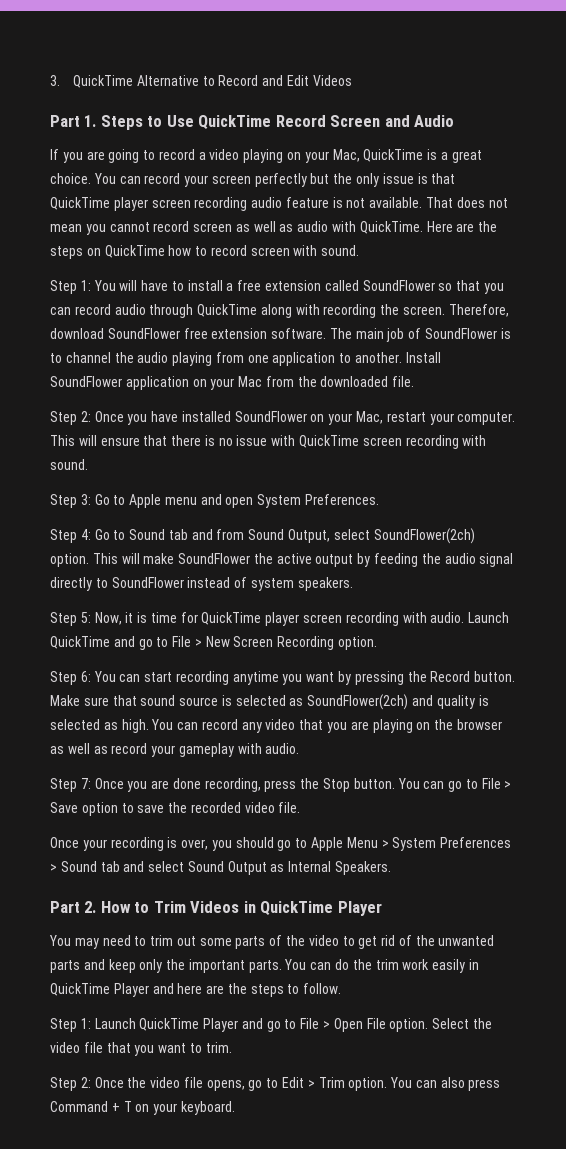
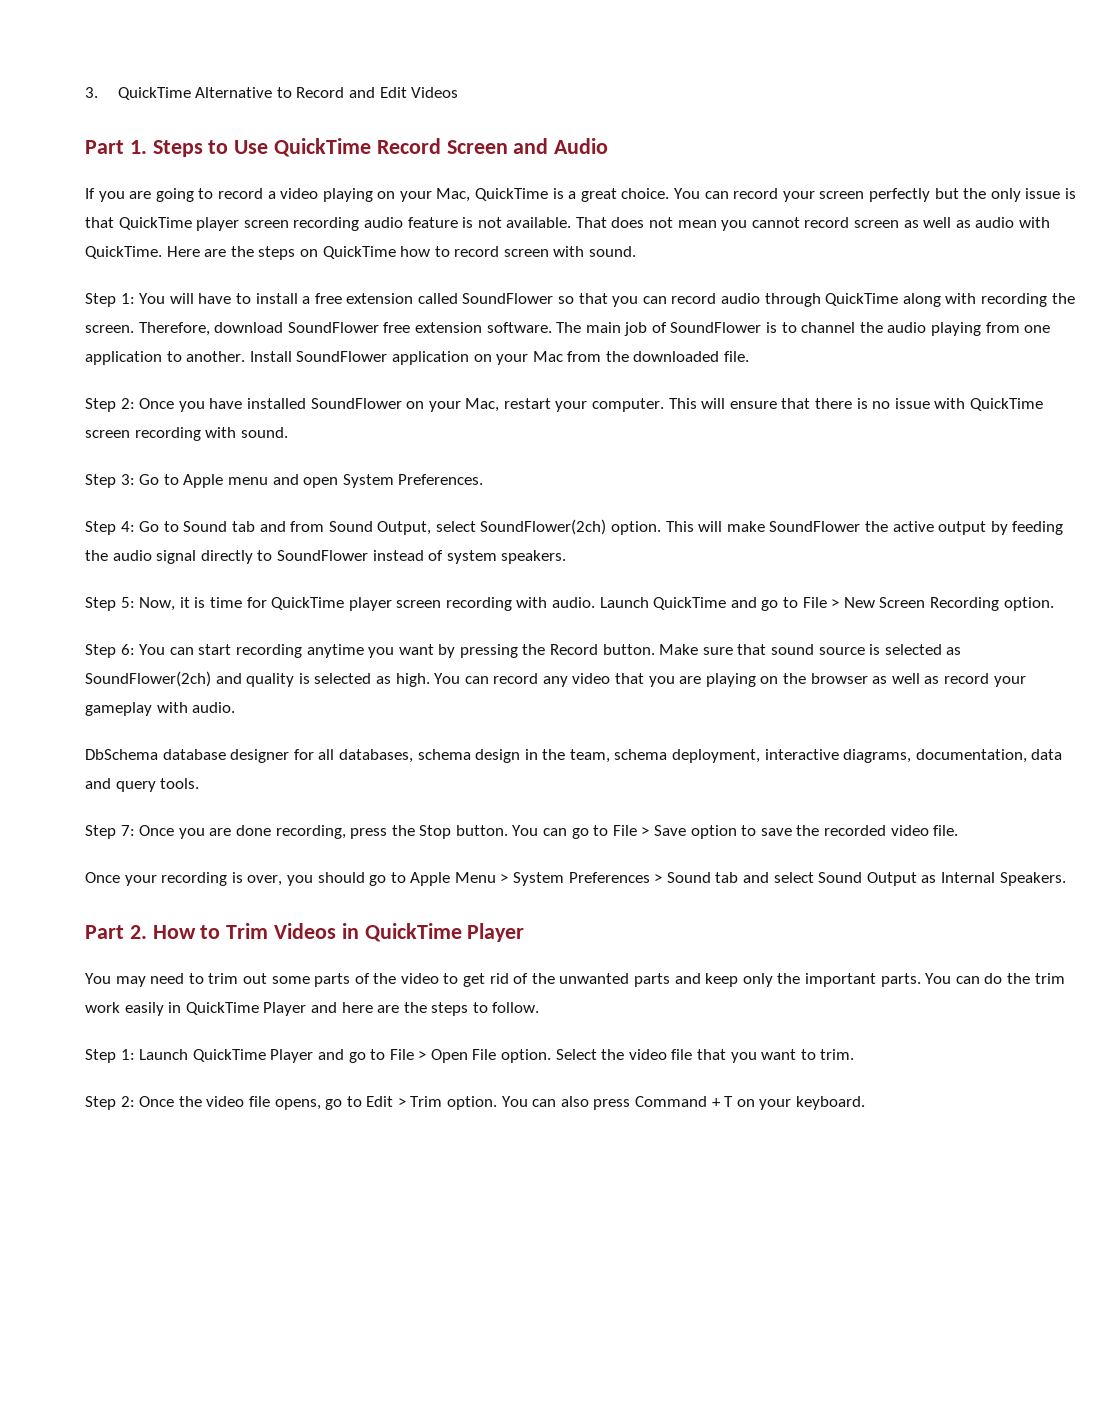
+ DbSchema database designer for all databases, schema design in the team, schema deployment, interactive diagrams, documentation, data and query tools.

